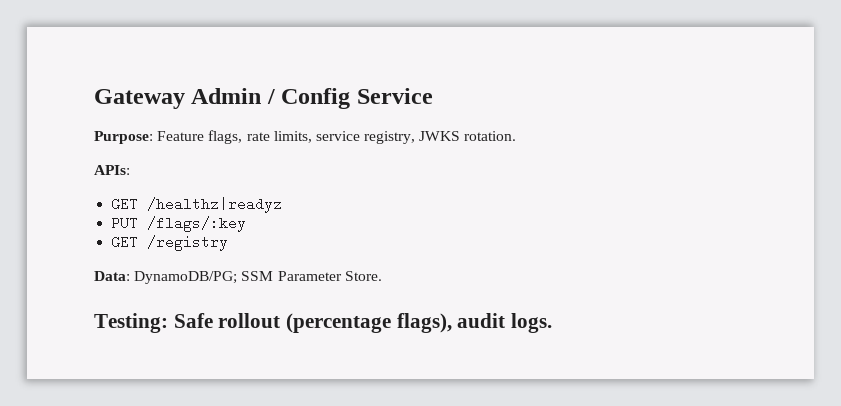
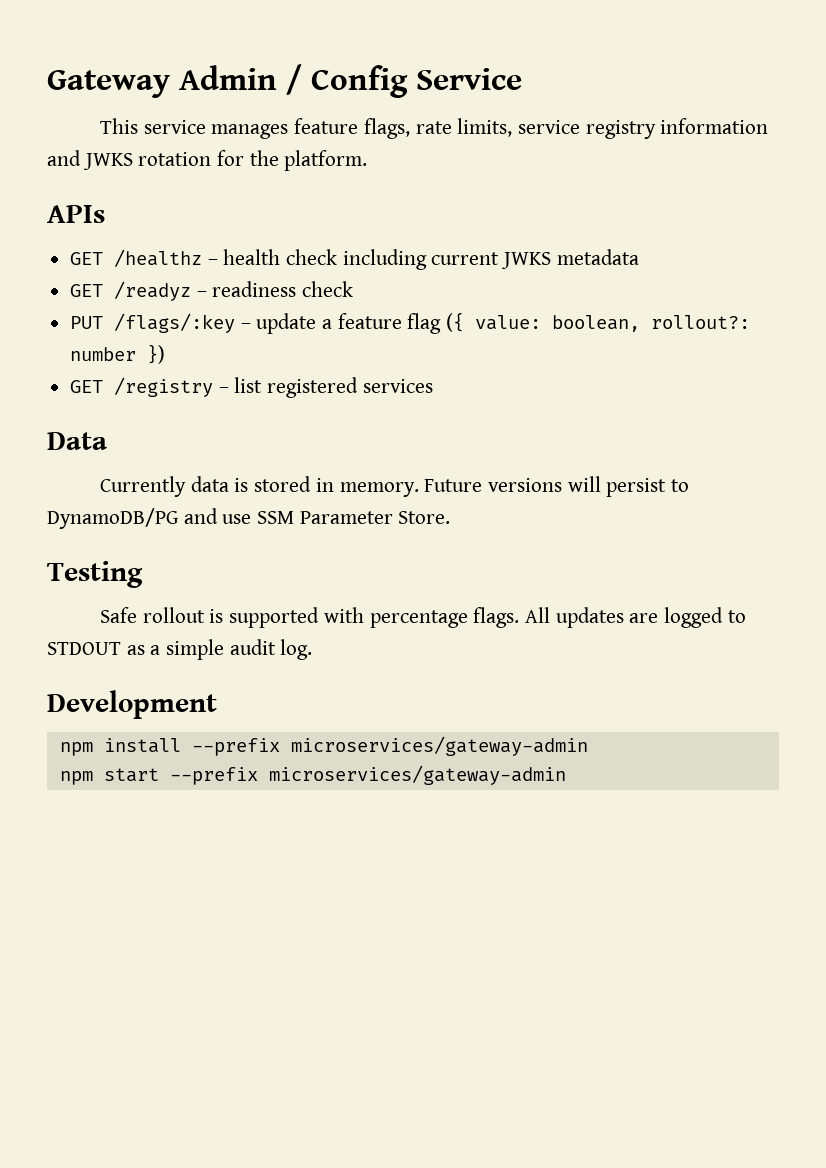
- Purpose: Feature flags, rate limits, service registry, JWKS rotation.
- APIs:
- GET /healthz|readyz
- PUT /flags/:key
- GET /registry
- Data: DynamoDB/PG; SSM Parameter Store.
+ This service manages feature flags, rate limits, service registry information and JWKS rotation for the platform.
+ APIs
+ GET /healthz – health check including current JWKS metadata
+ GET /readyz – readiness check
+ PUT /flags/:key – update a feature flag ({ value: boolean, rollout?: number })
+ GET /registry – list registered services
+ Data
+ Currently data is stored in memory. Future versions will persist to DynamoDB/PG and use SSM Parameter Store.
- Testing: Safe rollout (percentage flags), audit logs.
+ Testing
+ Safe rollout is supported with percentage flags. All updates are logged to STDOUT as a simple audit log.
+ Development
+ npm install --prefix microservices/gateway-admin
+ npm start --prefix microservices/gateway-admin

